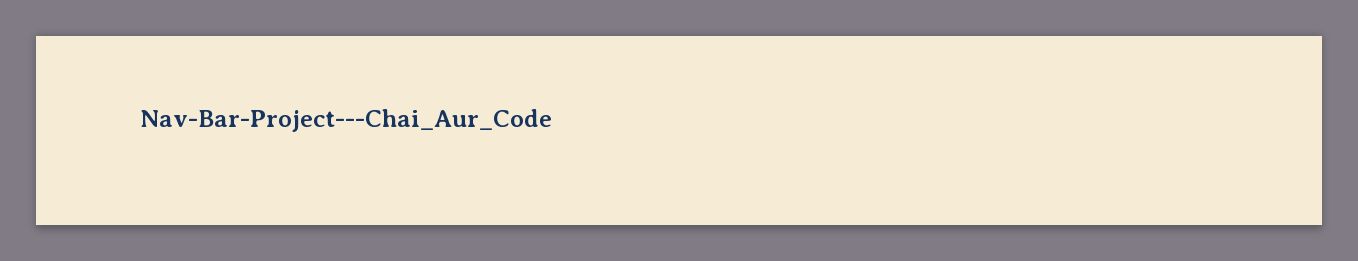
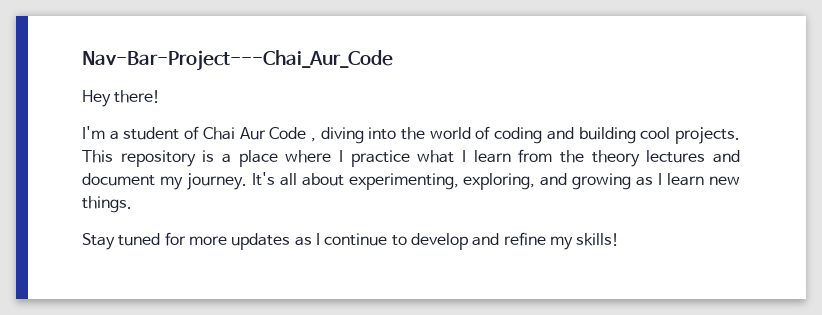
+ Hey there!
+ I'm a student of Chai Aur Code , diving into the world of coding and building cool projects. This repository is a place where I practice what I learn from the theory lectures and document my journey. It's all about experimenting, exploring, and growing as I learn new things.
+ Stay tuned for more updates as I continue to develop and refine my skills!

